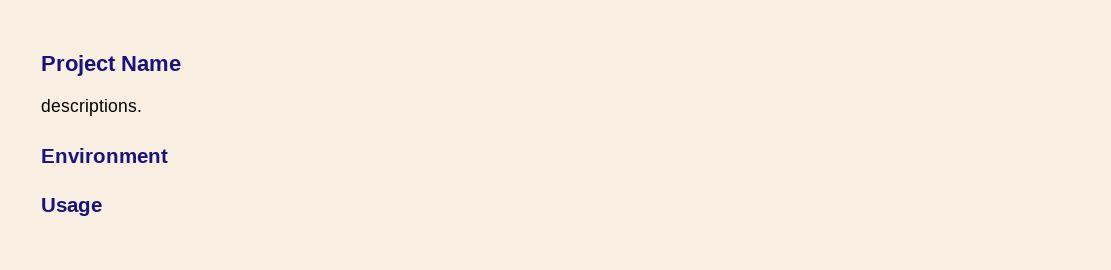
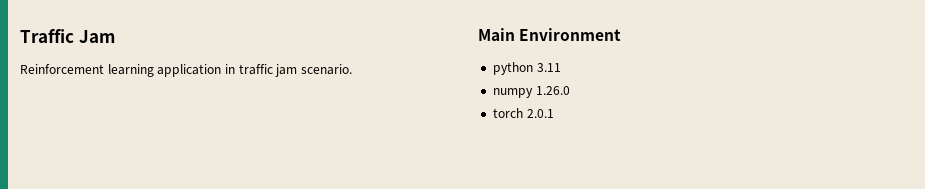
- Project Name
- descriptions.
- Environment
- Usage
+ Traffic Jam
+ Reinforcement learning application in traffic jam scenario.
+ Main Environment
+ python 3.11
+ numpy 1.26.0
+ torch 2.0.1

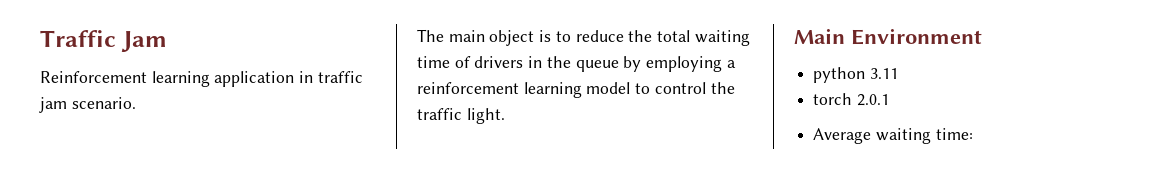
+ The main object is to reduce the total waiting time of drivers in the queue by employing a reinforcement learning model to control the traffic light.
- numpy 1.26.0
+ Average waiting time:

